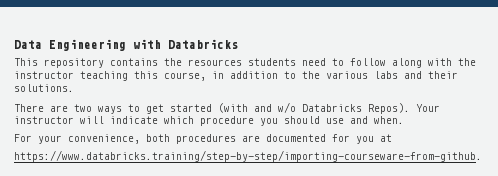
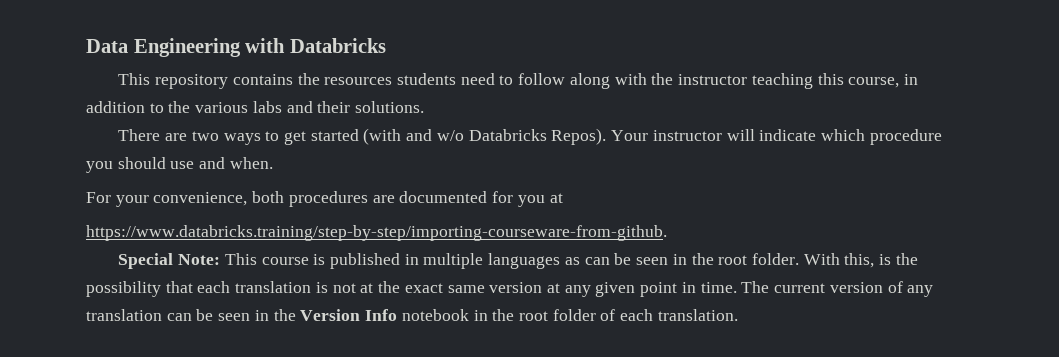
+ Special Note: This course is published in multiple languages as can be seen in the root folder. With this, is the possibility that each translation is not at the exact same version at any given point in time. The current version of any translation can be seen in the Version Info notebook in the root folder of each translation.

